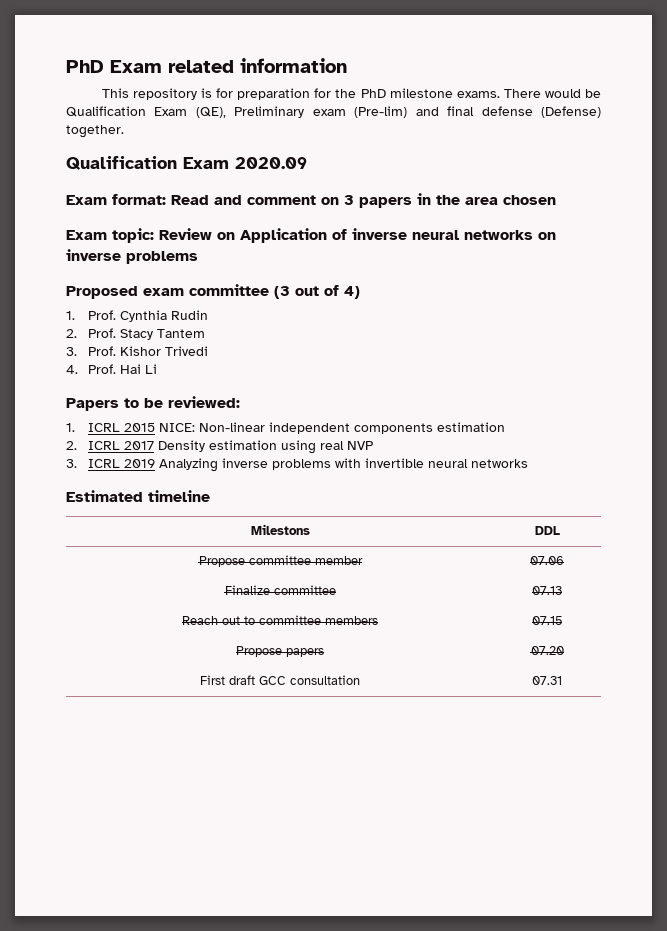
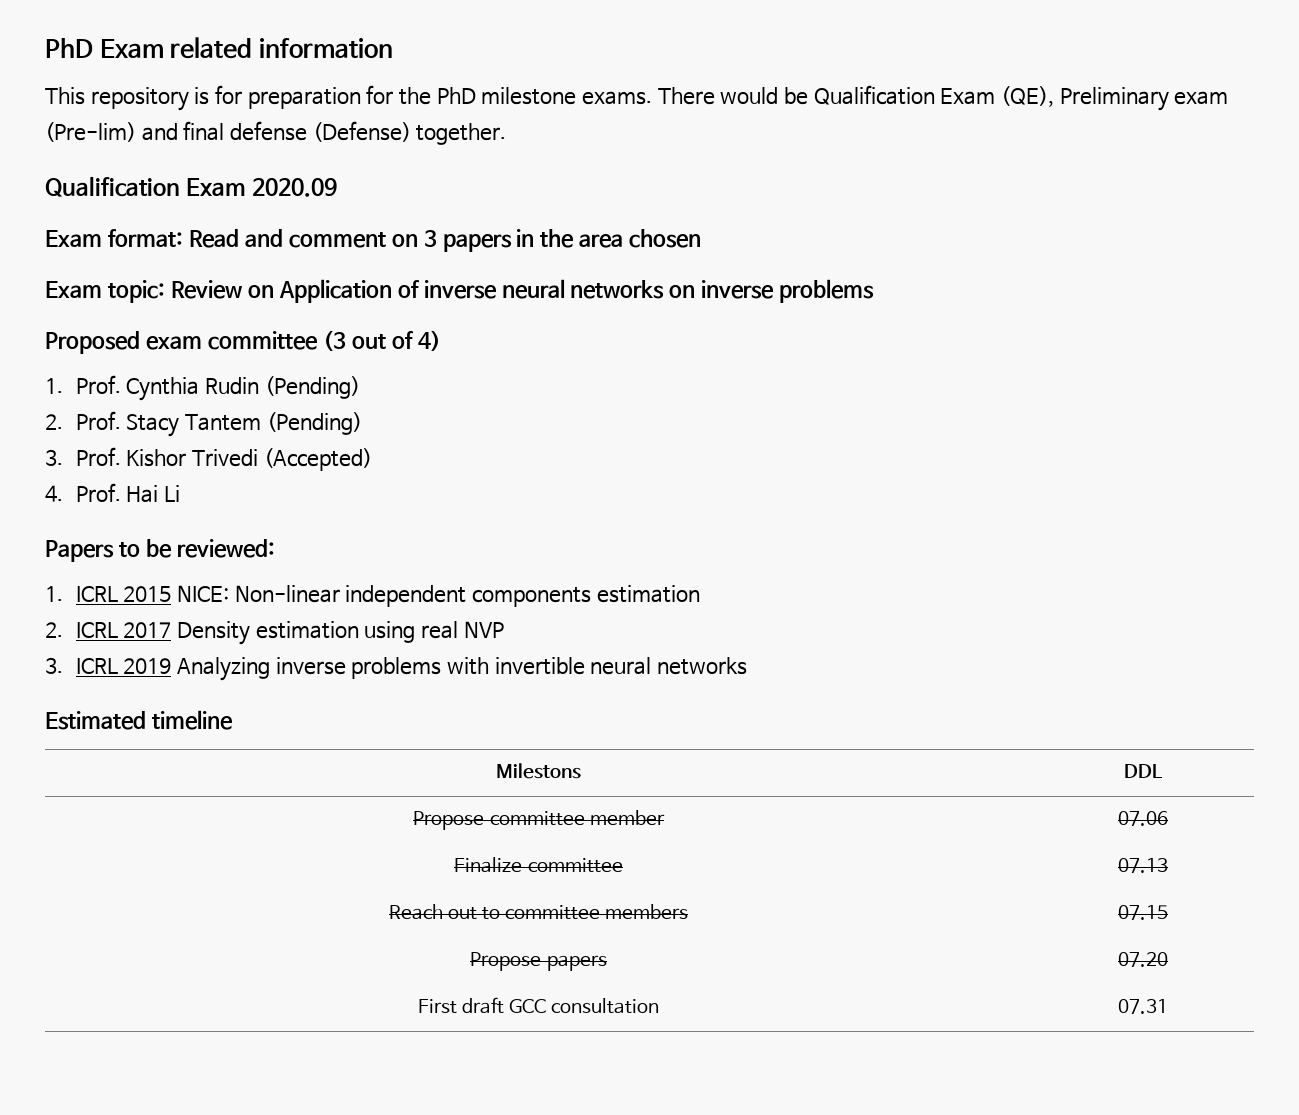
- 1. Prof. Cynthia Rudin
+ 1. Prof. Cynthia Rudin (Pending)
- 2. Prof. Stacy Tantem
+ 2. Prof. Stacy Tantem (Pending)
- 3. Prof. Kishor Trivedi
+ 3. Prof. Kishor Trivedi (Accepted)

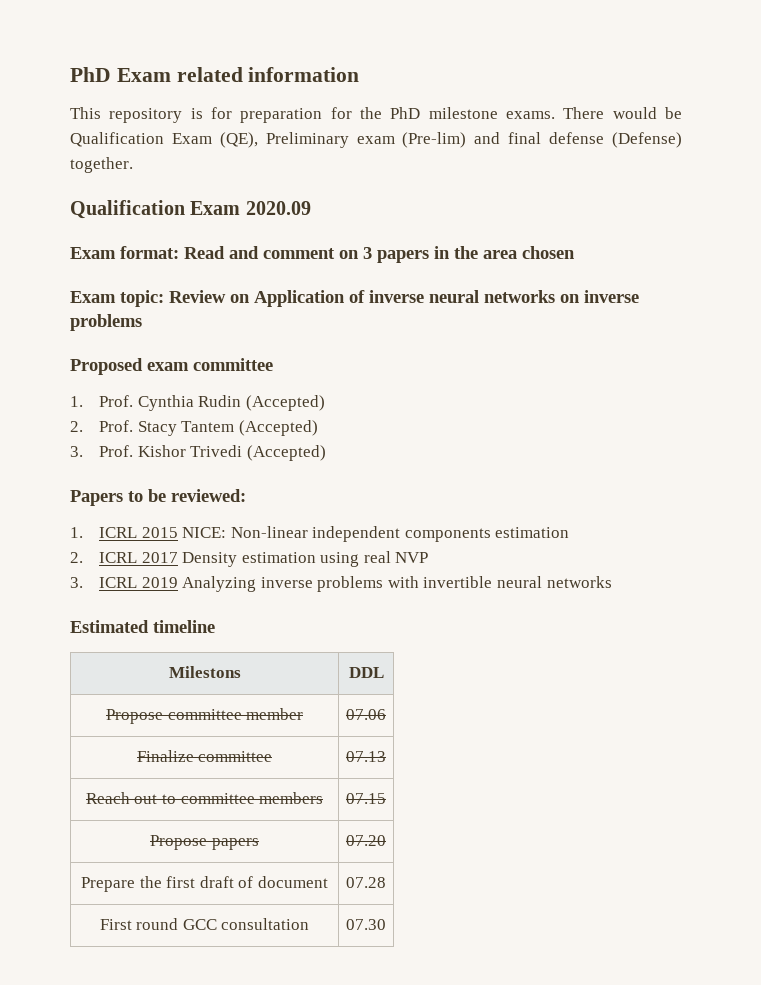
- Proposed exam committee (3 out of 4)
+ Proposed exam committee
- 1. Prof. Cynthia Rudin (Pending)
+ 1. Prof. Cynthia Rudin (Accepted)
- 2. Prof. Stacy Tantem (Pending)
+ 2. Prof. Stacy Tantem (Accepted)
- 4. Prof. Hai Li
+ Prepare the first draft of document | 07.28
- First draft GCC consultation | 07.31
+ First round GCC consultation | 07.30

